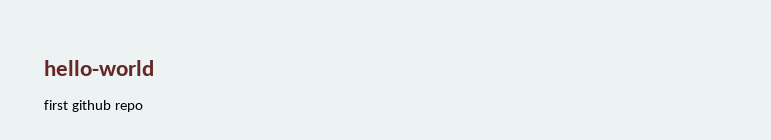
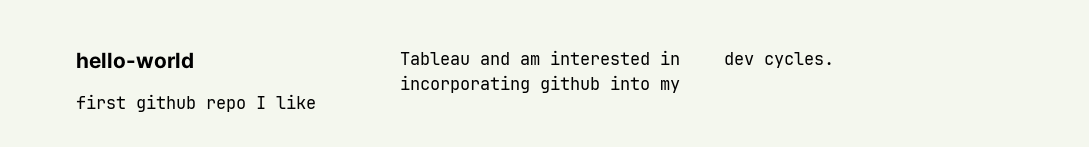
- first github repo
+ first github repo I like Tableau and am interested in incorporating github into my dev cycles.

